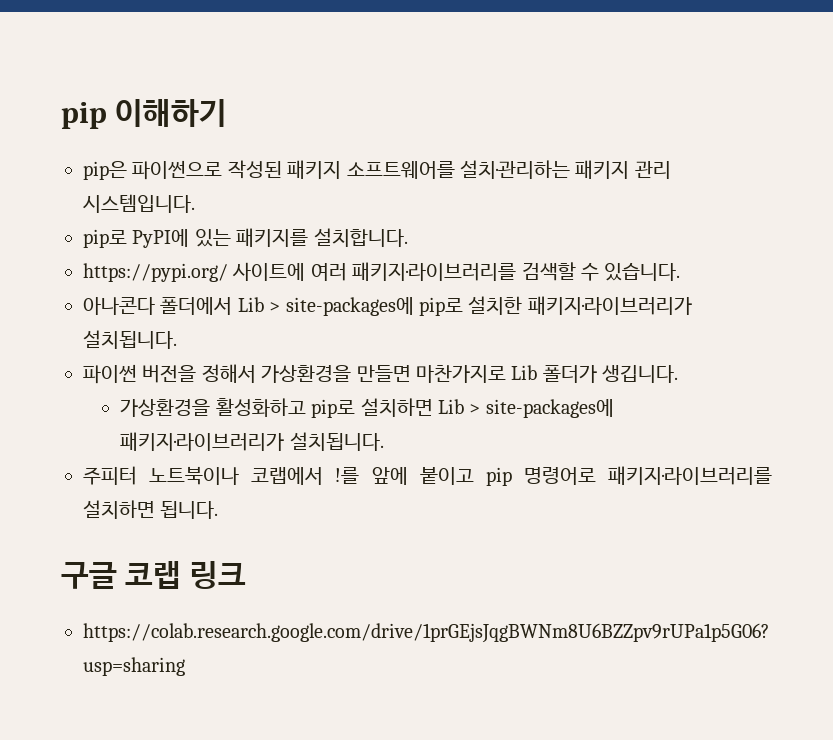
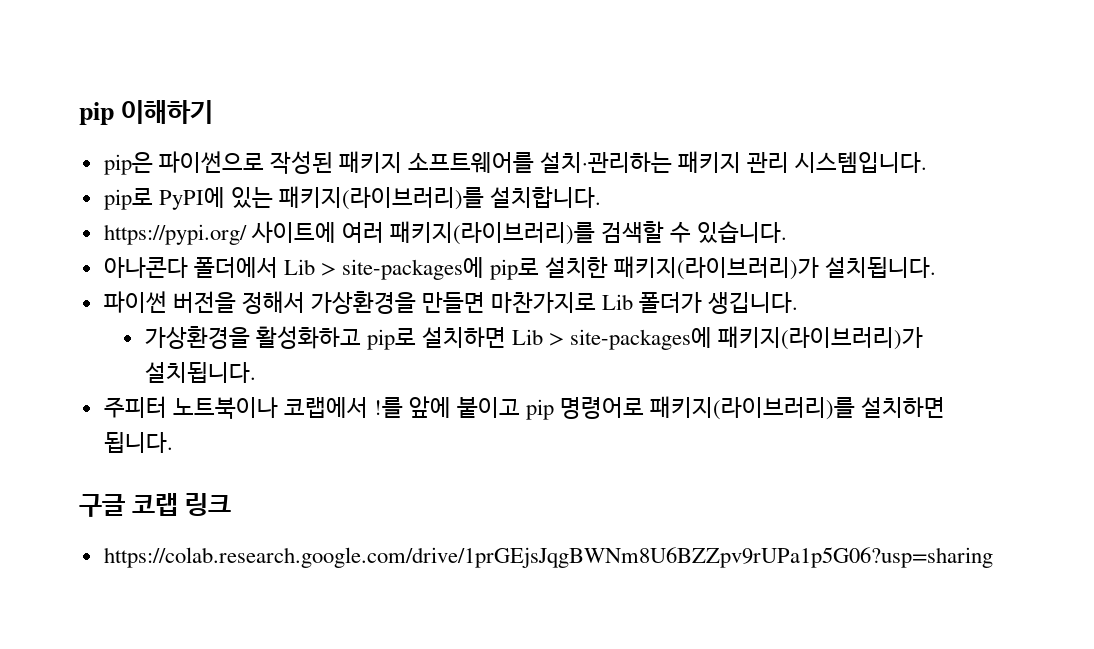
- pip로 PyPI에 있는 패키지를 설치합니다.
+ pip로 PyPI에 있는 패키지(라이브러리)를 설치합니다.
- https://pypi.org/ 사이트에 여러 패키지·라이브러리를 검색할 수 있습니다.
+ https://pypi.org/ 사이트에 여러 패키지(라이브러리)를 검색할 수 있습니다.
- 아나콘다 폴더에서 Lib > site-packages에 pip로 설치한 패키지·라이브러리가 설치됩니다.
+ 아나콘다 폴더에서 Lib > site-packages에 pip로 설치한 패키지(라이브러리)가 설치됩니다.
- 가상환경을 활성화하고 pip로 설치하면 Lib > site-packages에 패키지·라이브러리가 설치됩니다.
+ 가상환경을 활성화하고 pip로 설치하면 Lib > site-packages에 패키지(라이브러리)가 설치됩니다.
- 주피터 노트북이나 코랩에서 !를 앞에 붙이고 pip 명령어로 패키지·라이브러리를 설치하면 됩니다.
+ 주피터 노트북이나 코랩에서 !를 앞에 붙이고 pip 명령어로 패키지(라이브러리)를 설치하면 됩니다.

